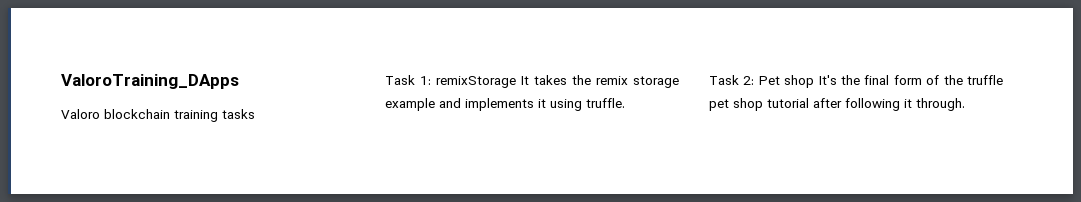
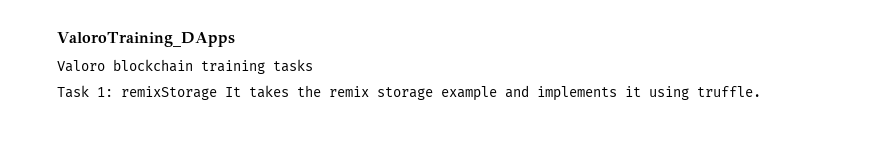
- Task 2: Pet shop It's the final form of the truffle pet shop tutorial after following it through.

